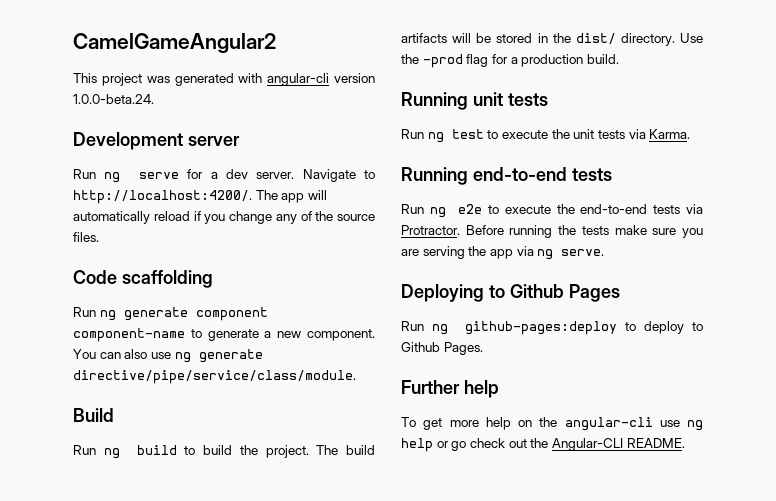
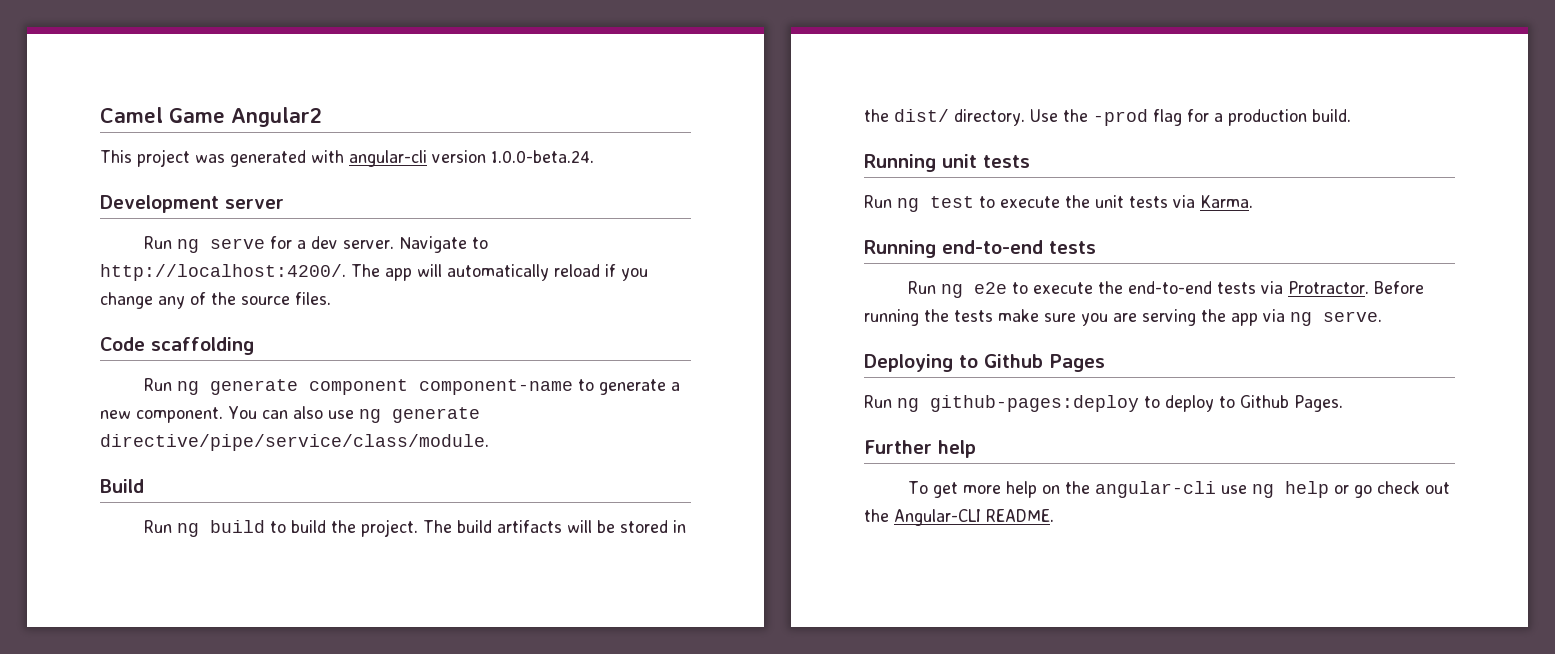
- CamelGameAngular2
+ Camel Game Angular2

